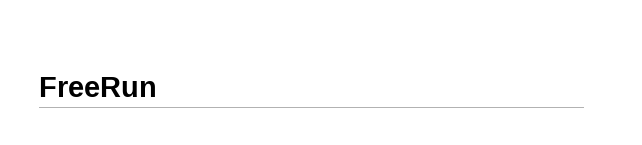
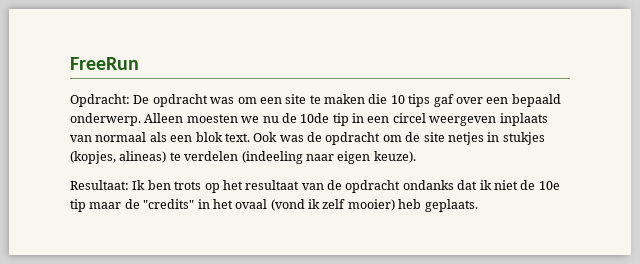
+ Opdracht: De opdracht was om een site te maken die 10 tips gaf over een bepaald onderwerp. Alleen moesten we nu de 10de tip in een circel weergeven inplaats van normaal als een blok text. Ook was de opdracht om de site netjes in stukjes (kopjes, alineas) te verdelen (indeeling naar eigen keuze).
+ Resultaat: Ik ben trots op het resultaat van de opdracht ondanks dat ik niet de 10e tip maar de "credits" in het ovaal (vond ik zelf mooier) heb geplaats.

